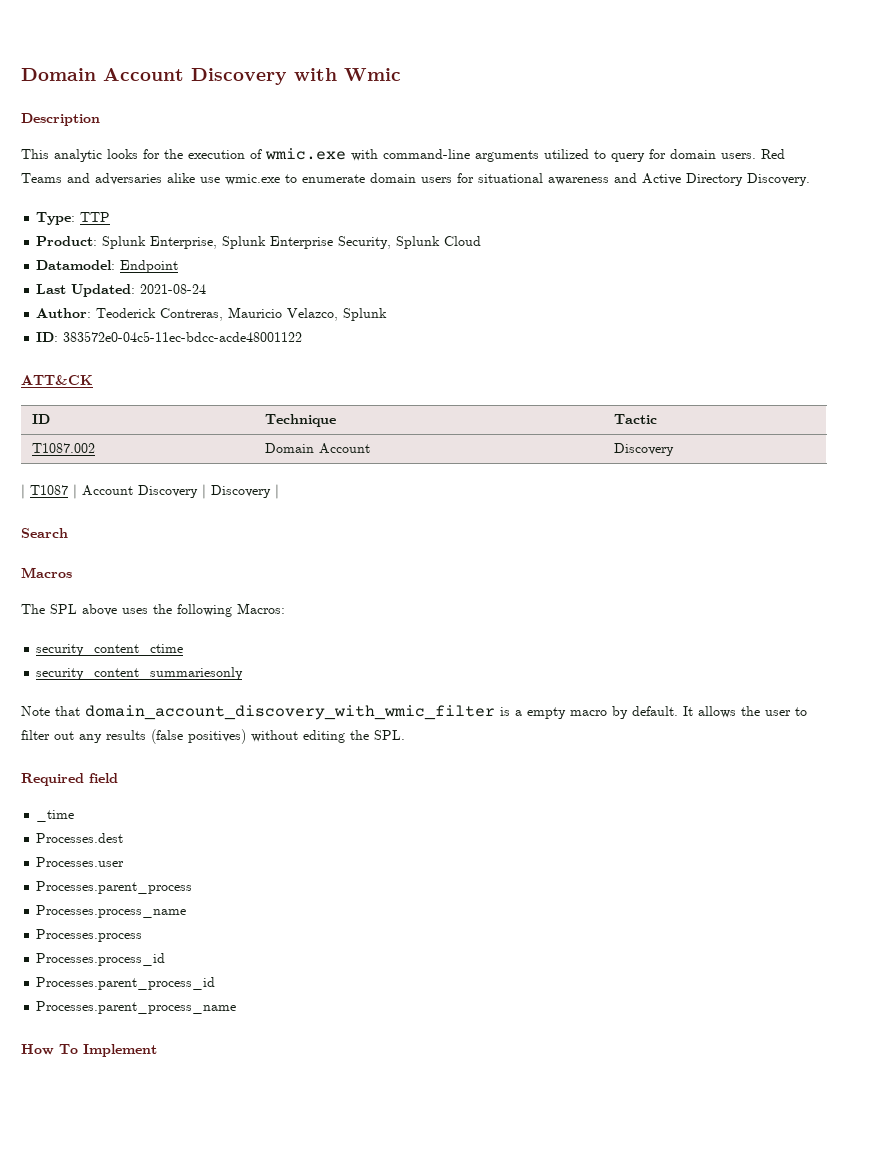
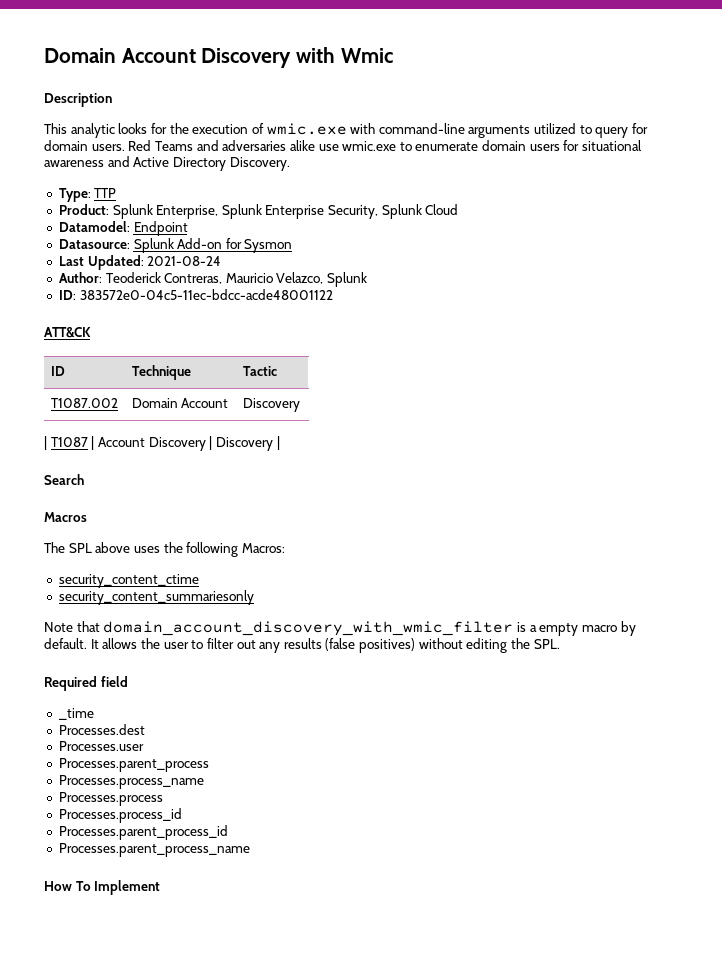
+ Datasource: Splunk Add-on for Sysmon

